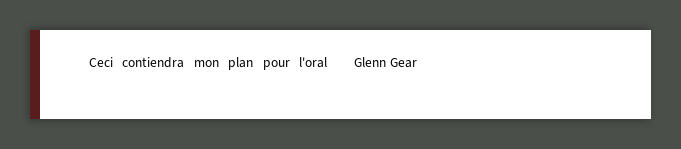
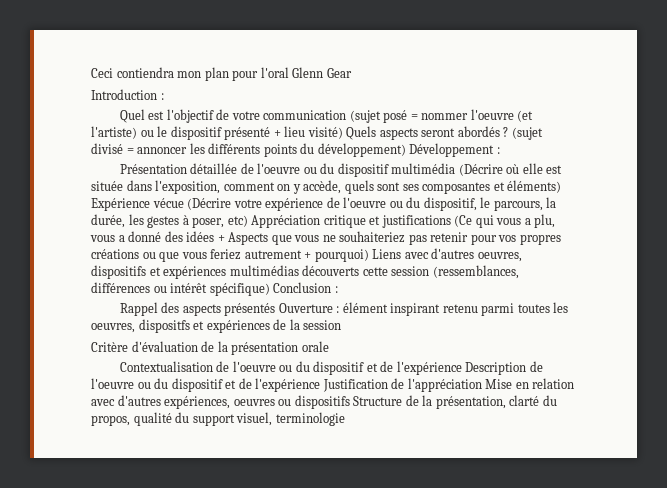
+ Introduction :
+ Quel est l'objectif de votre communication (sujet posé = nommer l'oeuvre (et l'artiste) ou le dispositif présenté + lieu visité) Quels aspects seront abordés ? (sujet divisé = annoncer les différents points du développement) Développement :
+ Présentation détaillée de l'oeuvre ou du dispositif multimédia (Décrire où elle est située dans l'exposition, comment on y accède, quels sont ses composantes et éléments) Expérience vécue (Décrire votre expérience de l'oeuvre ou du dispositif, le parcours, la durée, les gestes à poser, etc) Appréciation critique et justifications (Ce qui vous a plu, vous a donné des idées + Aspects que vous ne souhaiteriez pas retenir pour vos propres créations ou que vous feriez autrement + pourquoi) Liens avec d'autres oeuvres, dispositifs et expériences multimédias découverts cette session (ressemblances, différences ou intérêt spécifique) Conclusion :
+ Rappel des aspects présentés Ouverture : élément inspirant retenu parmi toutes les oeuvres, dispositfs et expériences de la session
+ Critère d'évaluation de la présentation orale
+ Contextualisation de l'oeuvre ou du dispositif et de l'expérience Description de l'oeuvre ou du dispositif et de l'expérience Justification de l'appréciation Mise en relation avec d'autres expériences, oeuvres ou dispositifs Structure de la présentation, clarté du propos, qualité du support visuel, terminologie

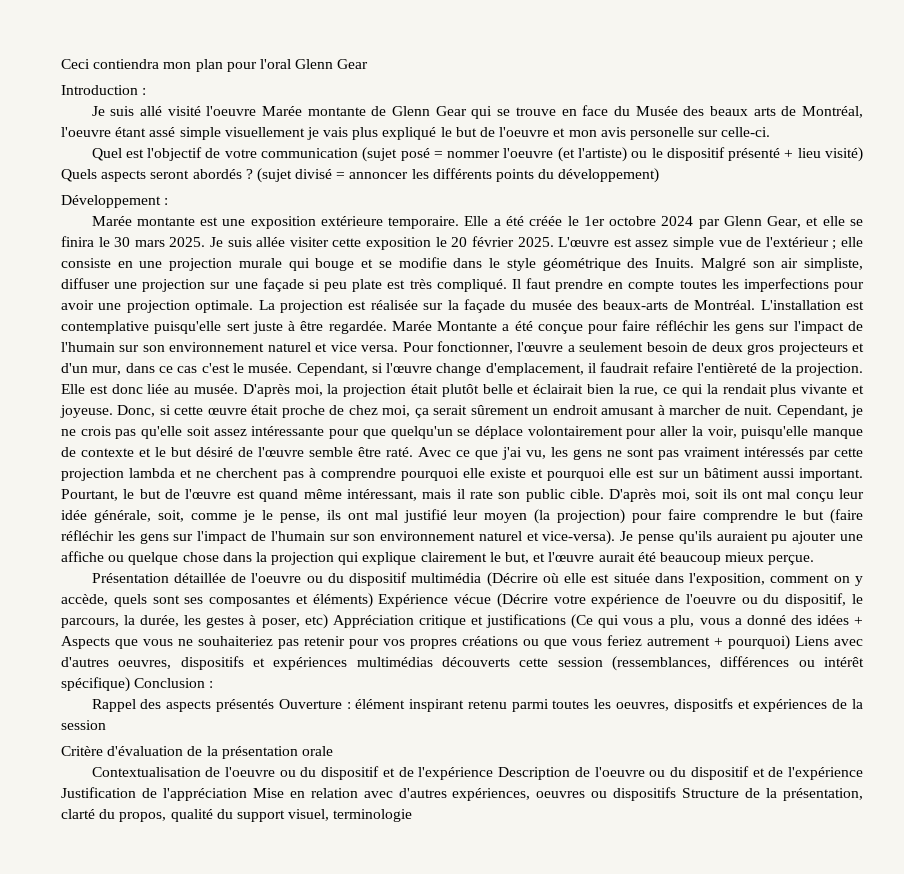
+ Je suis allé visité l'oeuvre Marée montante de Glenn Gear qui se trouve en face du Musée des beaux arts de Montréal, l'oeuvre étant assé simple visuellement je vais plus expliqué le but de l'oeuvre et mon avis personelle sur celle-ci.
- (sujet divisé = annoncer les différents points du développement) Développement :
+ (sujet divisé = annoncer les différents points du développement)
+ Développement :
+ Marée montante est une exposition extérieure temporaire. Elle a été créée le 1er octobre 2024 par Glenn Gear, et elle se finira le 30 mars 2025. Je suis allée visiter cette exposition le 20 février 2025. L'œuvre est assez simple vue de l'extérieur ; elle consiste en une projection murale qui bouge et se modifie dans le style géométrique des Inuits. Malgré son air simpliste, diffuser une projection sur une façade si peu plate est très compliqué. Il faut prendre en compte toutes les imperfections pour avoir une projection optimale. La projection est réalisée sur la façade du musée des beaux-arts de Montréal. L'installation est contemplative puisqu'elle sert juste à être regardée. Marée Montante a été conçue pour faire réfléchir les gens sur l'impact de l'humain sur son environnement naturel et vice versa. Pour fonctionner, l'œuvre a seulement besoin de deux gros projecteurs et d'un mur, dans ce cas c'est le musée. Cependant, si l'œuvre change d'emplacement, il faudrait refaire l'entièreté de la projection. Elle est donc liée au musée. D'après moi, la projection était plutôt belle et éclairait bien la rue, ce qui la rendait plus vivante et joyeuse. Donc, si cette œuvre était proche de chez moi, ça serait sûrement un endroit amusant à marcher de nuit. Cependant, je ne crois pas qu'elle soit assez intéressante pour que quelqu'un se déplace volontairement pour aller la voir, puisqu'elle manque de contexte et le but désiré de l'œuvre semble être raté. Avec ce que j'ai vu, les gens ne sont pas vraiment intéressés par cette projection lambda et ne cherchent pas à comprendre pourquoi elle existe et pourquoi elle est sur un bâtiment aussi important. Pourtant, le but de l'œuvre est quand même intéressant, mais il rate son public cible. D'après moi, soit ils ont mal conçu leur idée générale, soit, comme je le pense, ils ont mal justifié leur moyen (la projection) pour faire comprendre le but (faire réfléchir les gens sur l'impact de l'humain sur son environnement naturel et vice-versa). Je pense qu'ils auraient pu ajouter une affiche ou quelque chose dans la projection qui explique clairement le but, et l'œuvre aurait été beaucoup mieux perçue.

